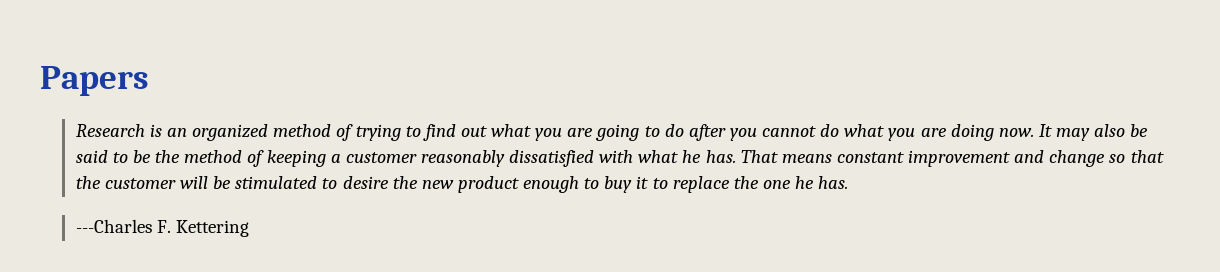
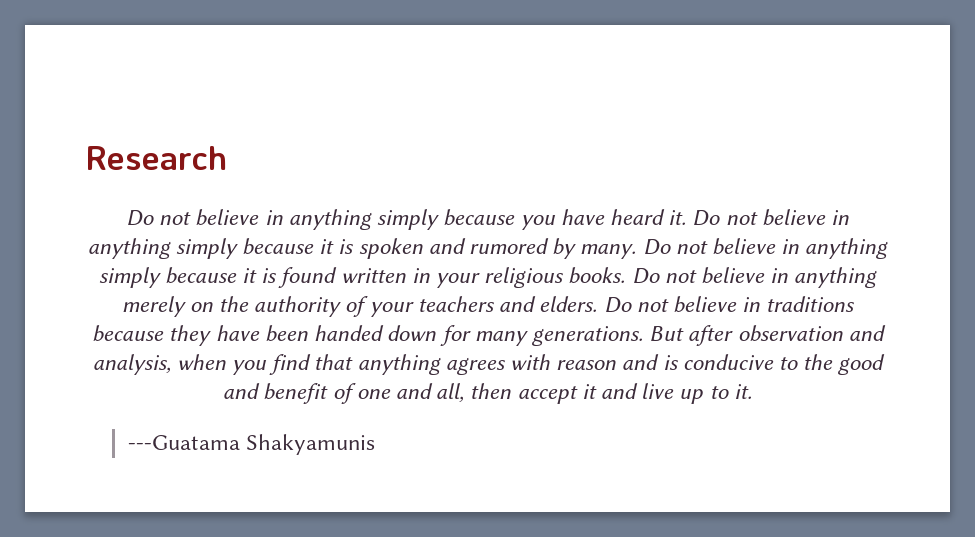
- Papers
- Research is an organized method of trying to find out what you are going to do after you cannot do what you are doing now. It may also be said to be the method of keeping a customer reasonably dissatisfied with what he has. That means constant improvement and change so that the customer will be stimulated to desire the new product enough to buy it to replace the one he has.
- ---Charles F. Kettering
+ Research
+ Do not believe in anything simply because you have heard it. Do not believe in anything simply because it is spoken and rumored by many. Do not believe in anything simply because it is found written in your religious books. Do not believe in anything merely on the authority of your teachers and elders. Do not believe in traditions because they have been handed down for many generations. But after observation and analysis, when you find that anything agrees with reason and is conducive to the good and benefit of one and all, then accept it and live up to it.
+ ---Guatama Shakyamunis

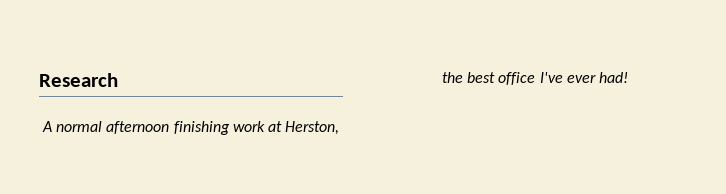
- Do not believe in anything simply because you have heard it. Do not believe in anything simply because it is spoken and rumored by many. Do not believe in anything simply because it is found written in your religious books. Do not believe in anything merely on the authority of your teachers and elders. Do not believe in traditions because they have been handed down for many generations. But after observation and analysis, when you find that anything agrees with reason and is conducive to the good and benefit of one and all, then accept it and live up to it.
- ---Guatama Shakyamunis
+ A normal afternoon finishing work at Herston, the best office I've ever had!

